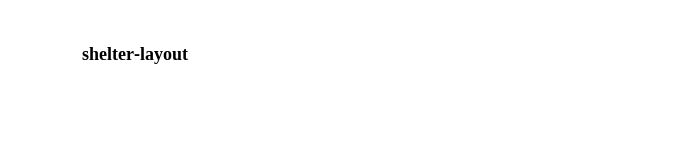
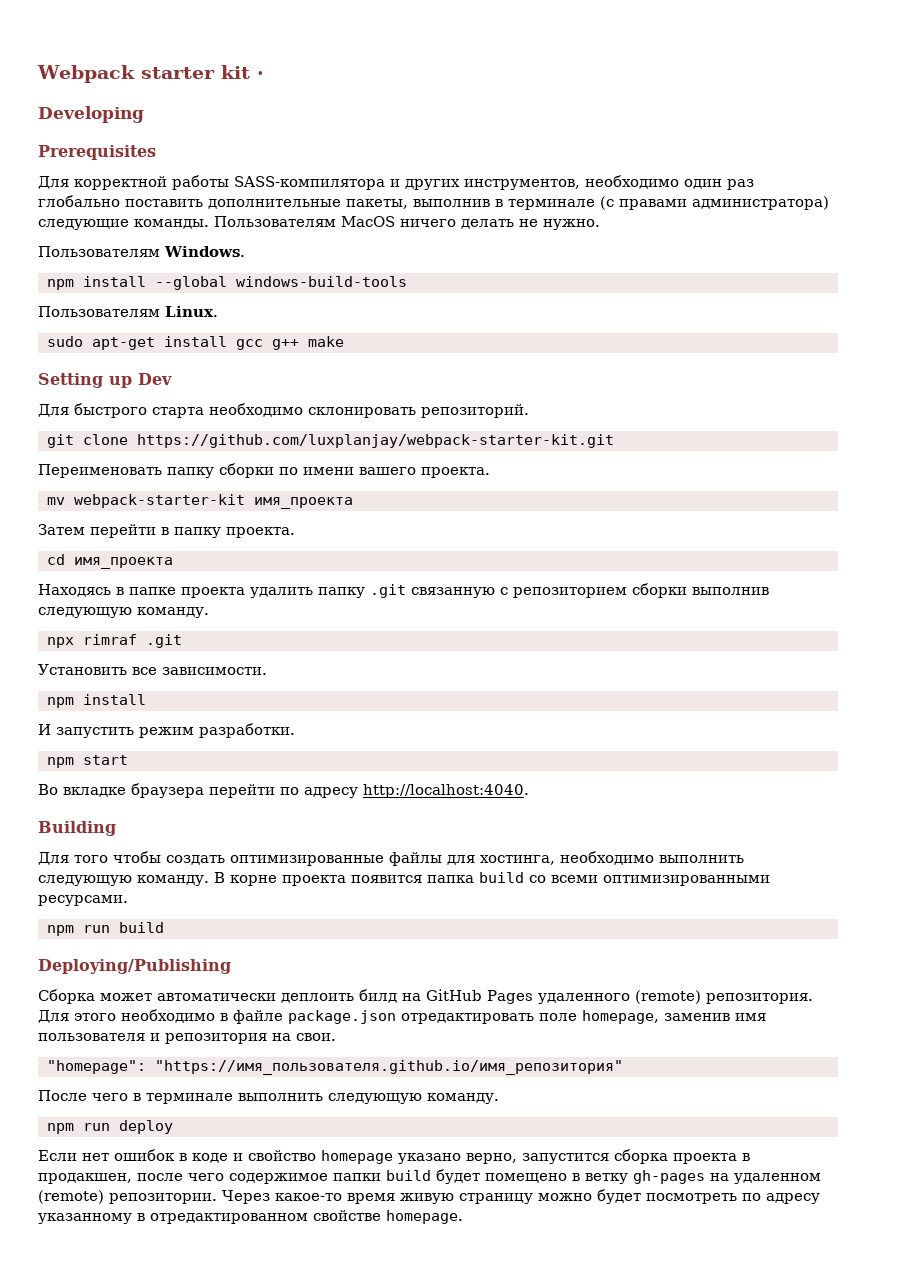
- shelter-layout
+ Webpack starter kit ·
+ Developing
+ Prerequisites
+ Для корректной работы SASS-компилятора и других инструментов, необходимо один раз глобально поставить дополнительные пакеты, выполнив в терминале (с правами администратора) следующие команды. Пользователям MacOS ничего делать не нужно.
+ Пользователям Windows.
+ npm install --global windows-build-tools
+ Пользователям Linux.
+ sudo apt-get install gcc g++ make
+ Setting up Dev
+ Для быстрого старта необходимо склонировать репозиторий.
+ git clone https://github.com/luxplanjay/webpack-starter-kit.git
+ Переименовать папку сборки по имени вашего проекта.
+ mv webpack-starter-kit имя_проекта
+ Затем перейти в папку проекта.
+ cd имя_проекта
+ Находясь в папке проекта удалить папку .git связанную с репозиторием сборки выполнив следующую команду.
+ npx rimraf .git
+ Установить все зависимости.
+ npm install
+ И запустить режим разработки.
+ npm start
+ Во вкладке браузера перейти по адресу http://localhost:4040.
+ Building
+ Для того чтобы создать оптимизированные файлы для хостинга, необходимо выполнить следующую команду. В корне проекта появится папка build со всеми оптимизированными ресурсами.
+ npm run build
+ Deploying/Publishing
+ Сборка может автоматически деплоить билд на GitHub Pages удаленного (remote) репозитория. Для этого необходимо в файле package.json отредактировать поле homepage, заменив имя пользователя и репозитория на свои.
+ "homepage": "https://имя_пользователя.github.io/имя_репозитория"
+ После чего в терминале выполнить следующую команду.
+ npm run deploy
+ Если нет ошибок в коде и свойство homepage указано верно, запустится сборка проекта в продакшен, после чего содержимое папки build будет помещено в ветку gh-pages на удаленном (remote) репозитории. Через какое-то время живую страницу можно будет посмотреть по адресу указанному в отредактированном свойстве homepage.

